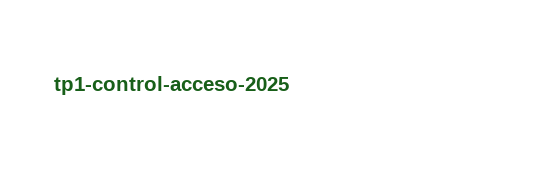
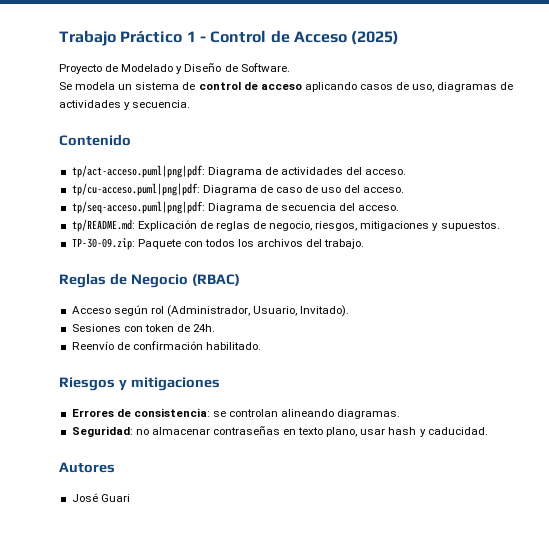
- tp1-control-acceso-2025
+ Trabajo Práctico 1 - Control de Acceso (2025)
+ Proyecto de Modelado y Diseño de Software.
+ Se modela un sistema de control de acceso aplicando casos de uso, diagramas de actividades y secuencia.
+ Contenido
+ tp/act-acceso.puml|png|pdf: Diagrama de actividades del acceso.
+ tp/cu-acceso.puml|png|pdf: Diagrama de caso de uso del acceso.
+ tp/seq-acceso.puml|png|pdf: Diagrama de secuencia del acceso.
+ tp/README.md: Explicación de reglas de negocio, riesgos, mitigaciones y supuestos.
+ TP-30-09.zip: Paquete con todos los archivos del trabajo.
+ Reglas de Negocio (RBAC)
+ Acceso según rol (Administrador, Usuario, Invitado).
+ Sesiones con token de 24h.
+ Reenvío de confirmación habilitado.
+ Riesgos y mitigaciones
+ Errores de consistencia: se controlan alineando diagramas.
+ Seguridad: no almacenar contraseñas en texto plano, usar hash y caducidad.
+ Autores
+ José Guari

